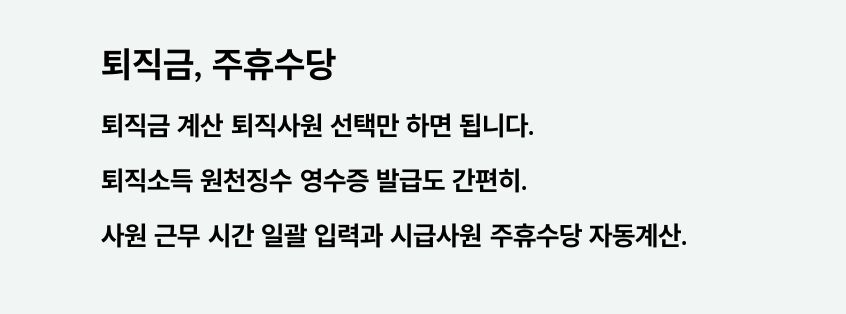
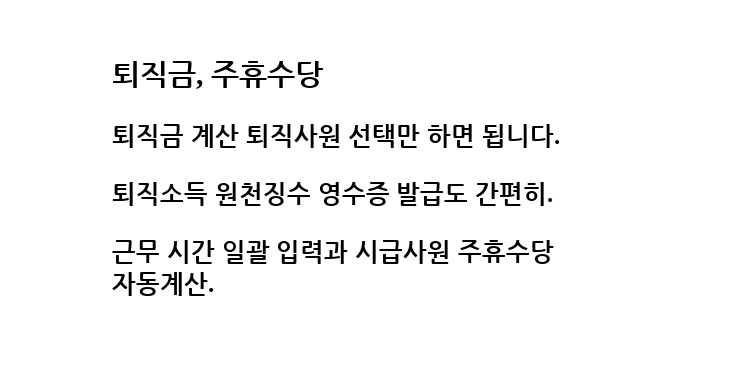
- 사원 근무 시간 일괄 입력과 시급사원 주휴수당 자동계산.
+ 근무 시간 일괄 입력과 시급사원 주휴수당 자동계산.

